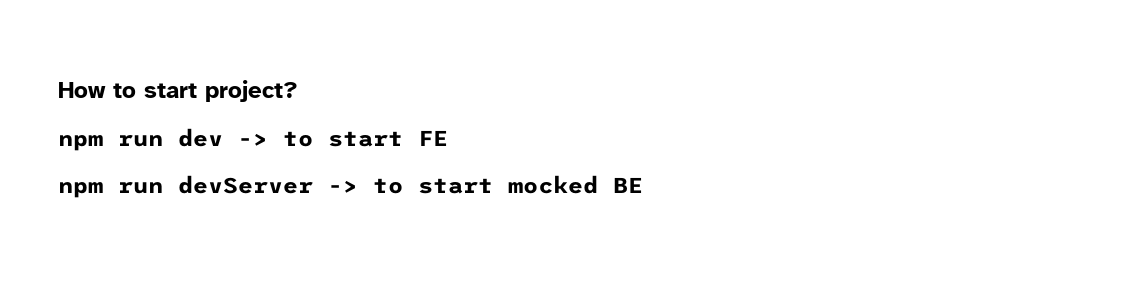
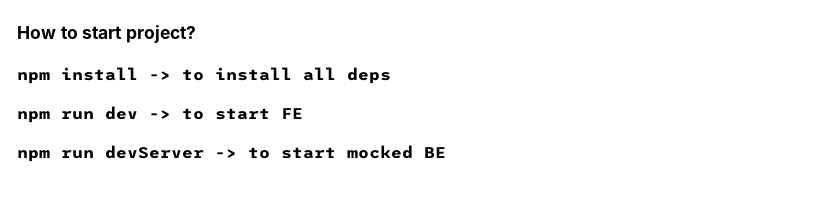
+ npm install -> to install all deps

